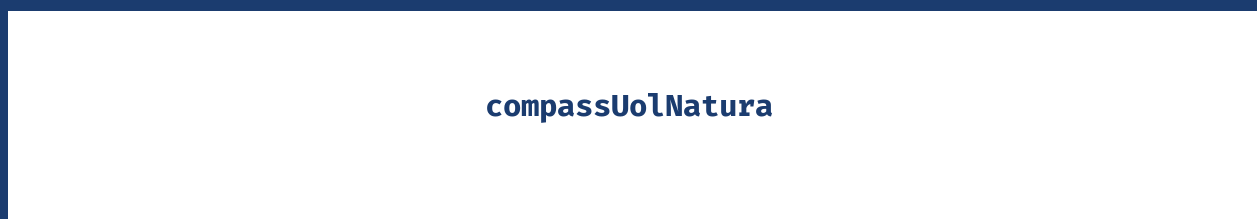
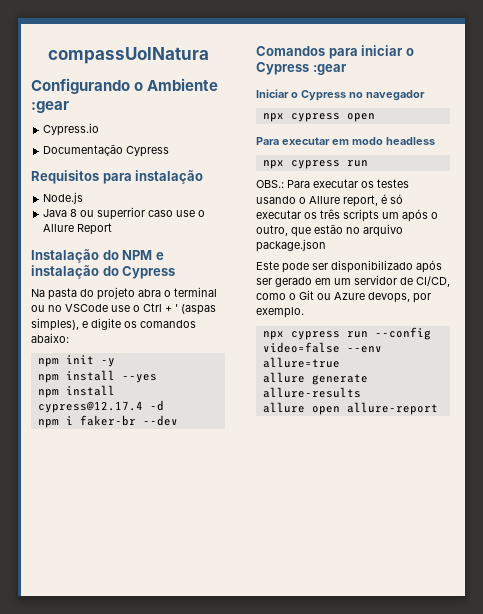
+ Configurando o Ambiente :gear
+ Cypress.io
+ Documentação Cypress
+ Requisitos para instalação
+ Node.js
+ Java 8 ou superrior caso use o Allure Report
+ Instalação do NPM e instalação do Cypress
+ Na pasta do projeto abra o terminal ou no VSCode use o Ctrl + ' (aspas simples), e digite os comandos abaixo:
+ npm init -y
+ npm install --yes
+ npm install cypress@12.17.4 -d
+ npm i faker-br --dev
+ Comandos para iniciar o Cypress :gear
+ Iniciar o Cypress no navegador
+ npx cypress open
+ Para executar em modo headless
+ npx cypress run
+ OBS.: Para executar os testes usando o Allure report, é só executar os três scripts um após o outro, que estão no arquivo package.json
+ Este pode ser disponibilizado após ser gerado em um servidor de CI/CD, como o Git ou Azure devops, por exemplo.
+ npx cypress run --config video=false --env allure=true
+ allure generate allure-results
+ allure open allure-report

